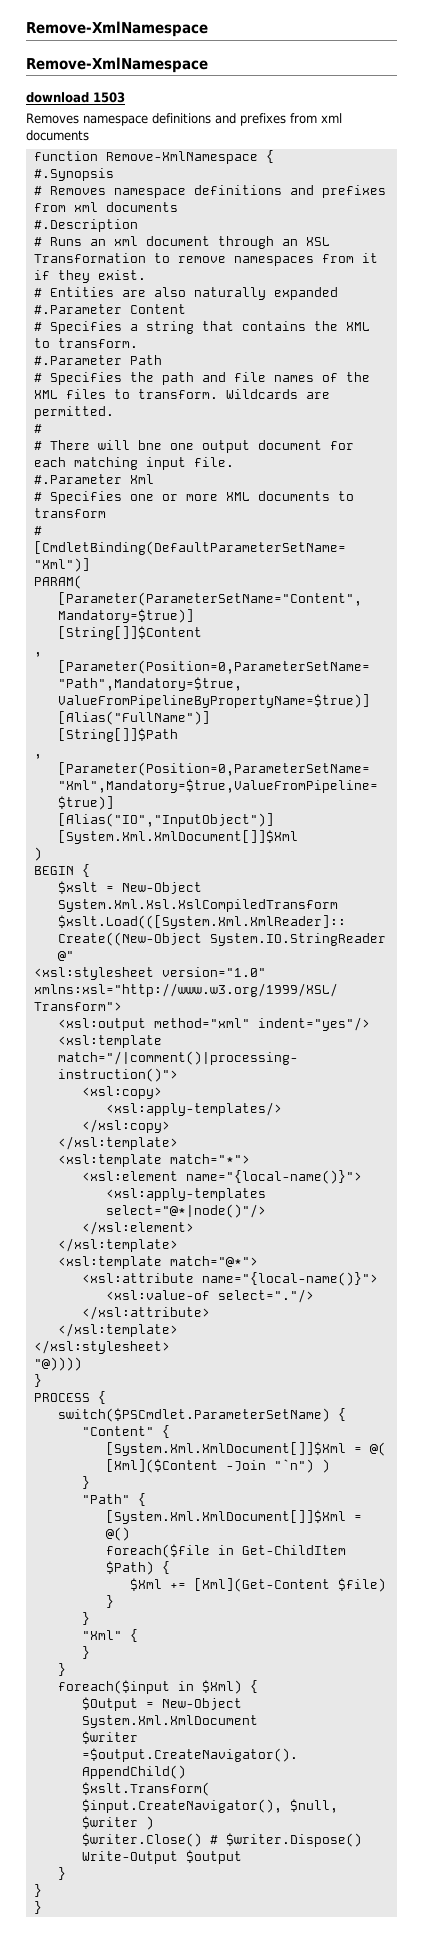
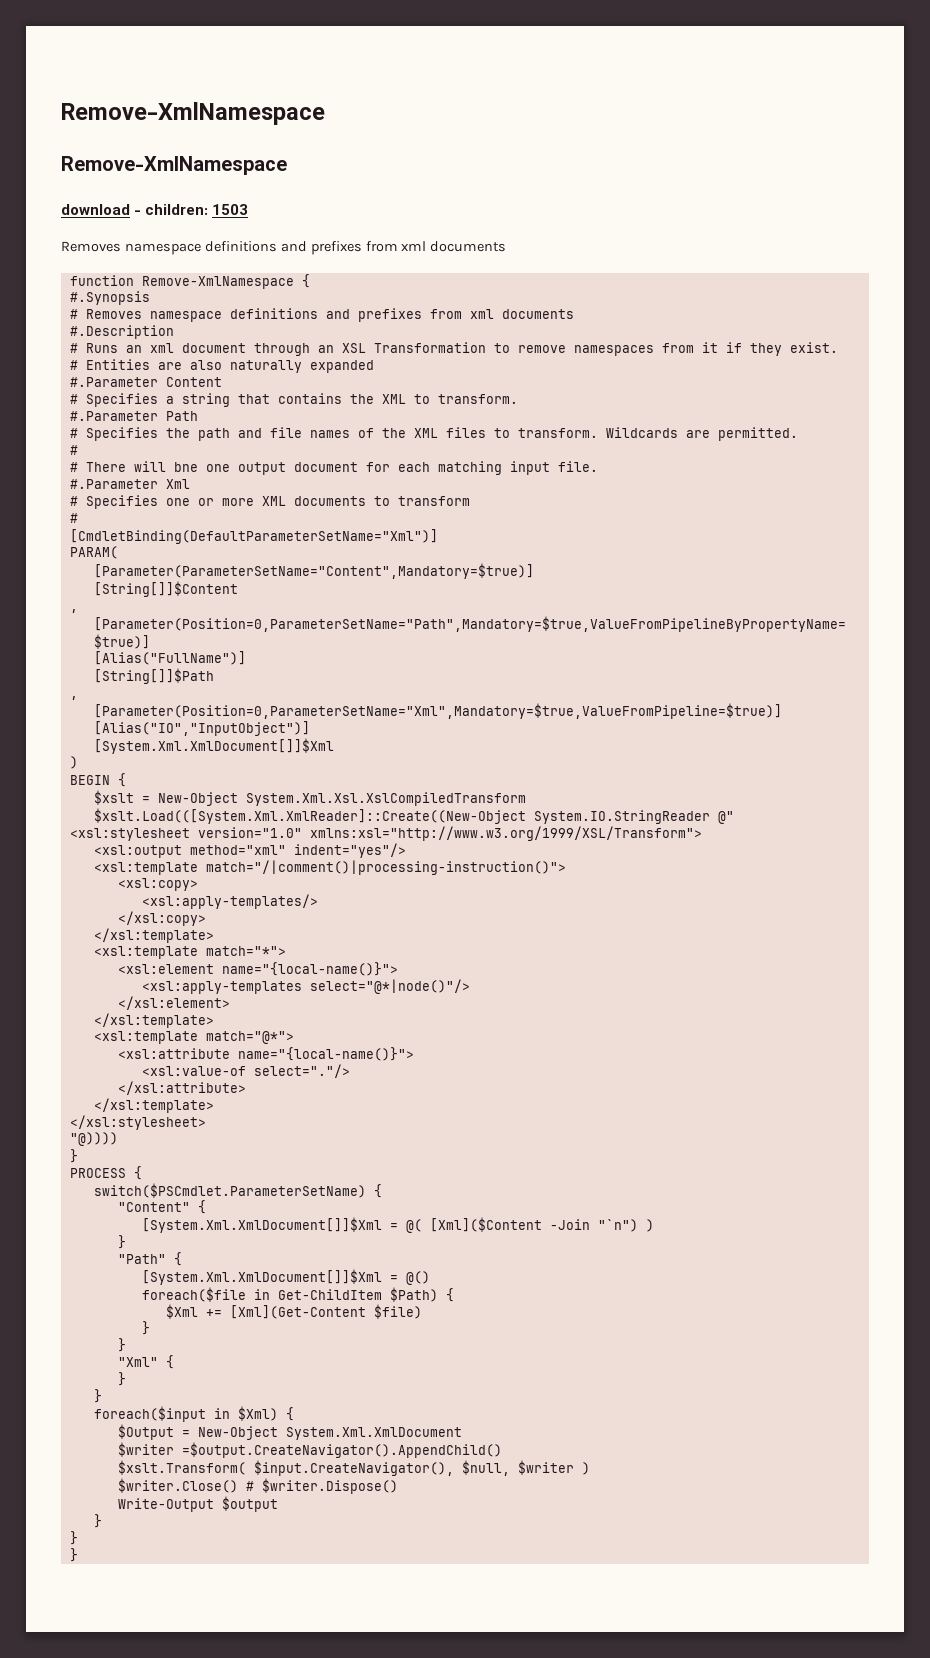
- download 1503
+ download - children: 1503

